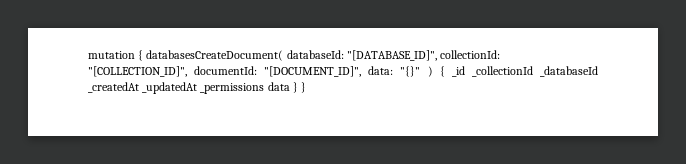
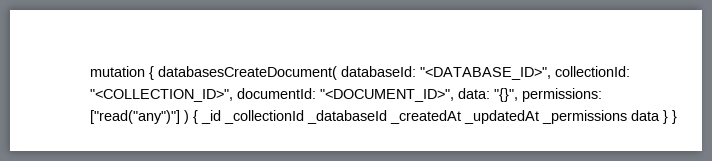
- mutation { databasesCreateDocument( databaseId: "[DATABASE_ID]", collectionId: "[COLLECTION_ID]", documentId: "[DOCUMENT_ID]", data: "{}" ) { _id _collectionId _databaseId _createdAt _updatedAt _permissions data } }
+ mutation { databasesCreateDocument( databaseId: "<DATABASE_ID>", collectionId: "<COLLECTION_ID>", documentId: "<DOCUMENT_ID>", data: "{}", permissions: ["read("any")"] ) { _id _collectionId _databaseId _createdAt _updatedAt _permissions data } }

